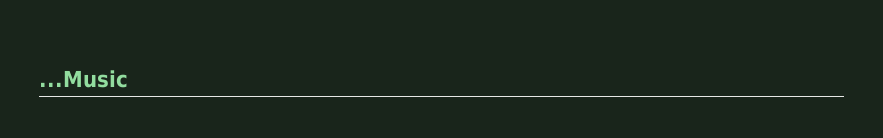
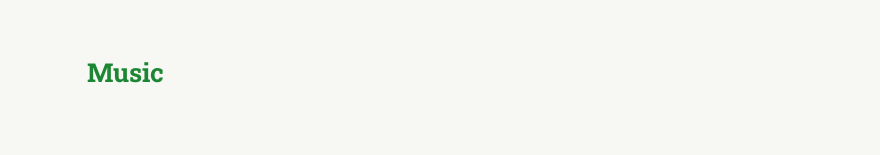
- ...Music
+ Music

